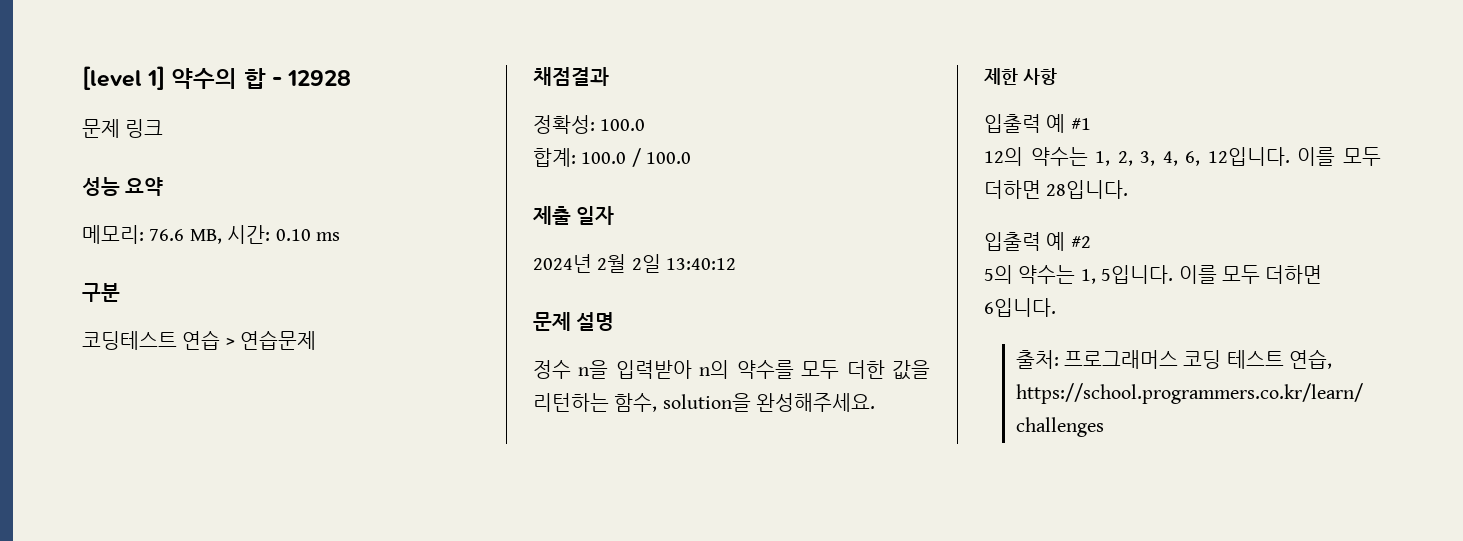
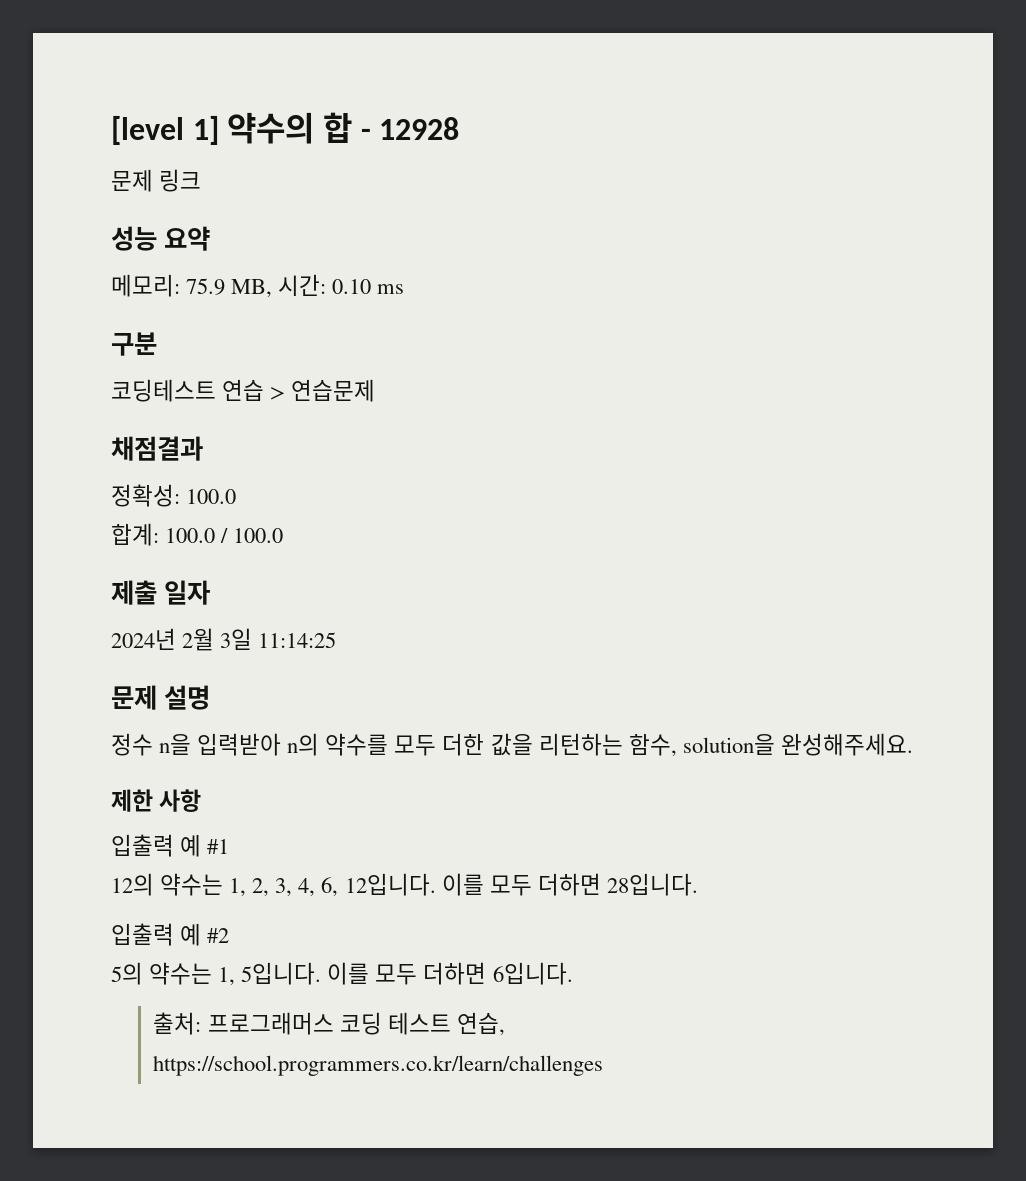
- 메모리: 76.6 MB, 시간: 0.10 ms
+ 메모리: 75.9 MB, 시간: 0.10 ms
- 2024년 2월 2일 13:40:12
+ 2024년 2월 3일 11:14:25

